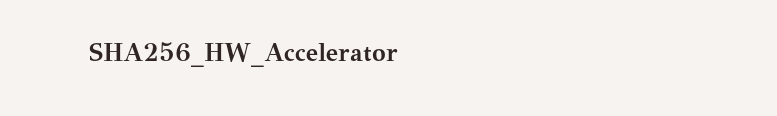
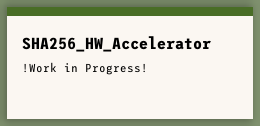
+ !Work in Progress!

